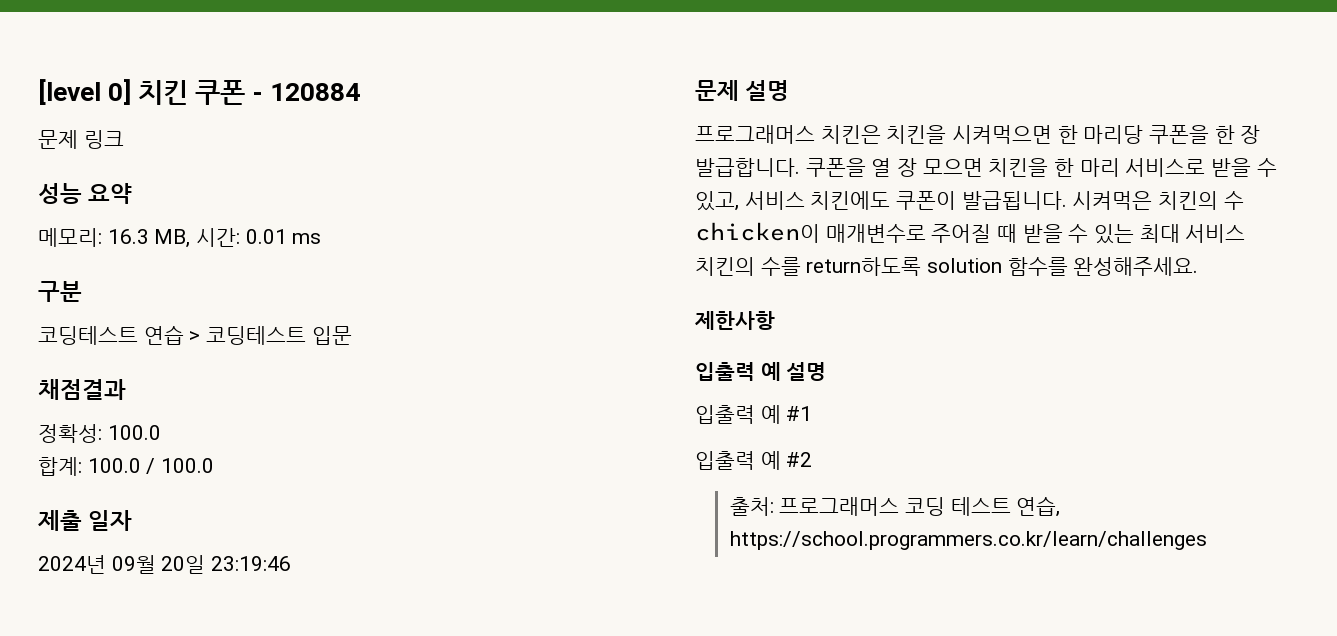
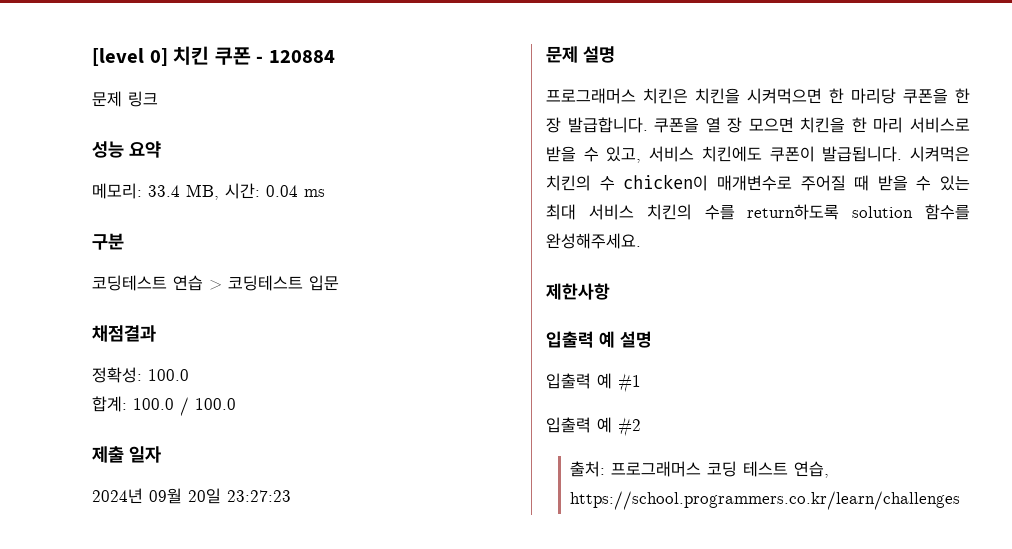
- 메모리: 16.3 MB, 시간: 0.01 ms
+ 메모리: 33.4 MB, 시간: 0.04 ms
- 2024년 09월 20일 23:19:46
+ 2024년 09월 20일 23:27:23

